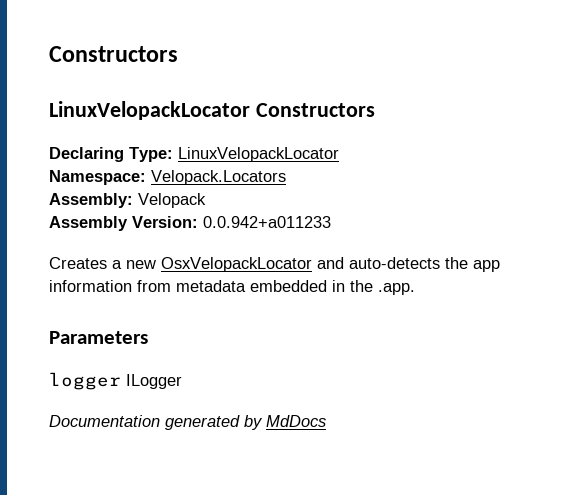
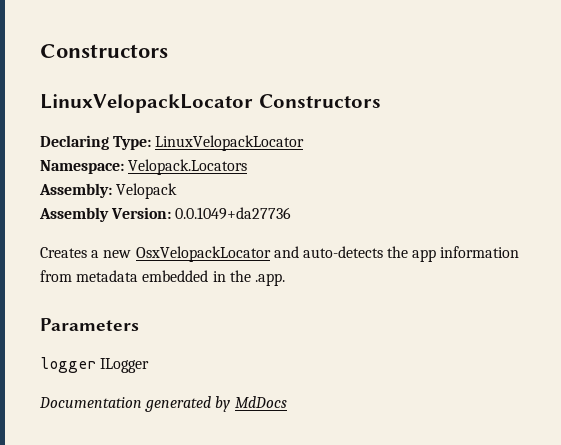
- Assembly Version: 0.0.942+a011233
+ Assembly Version: 0.0.1049+da27736

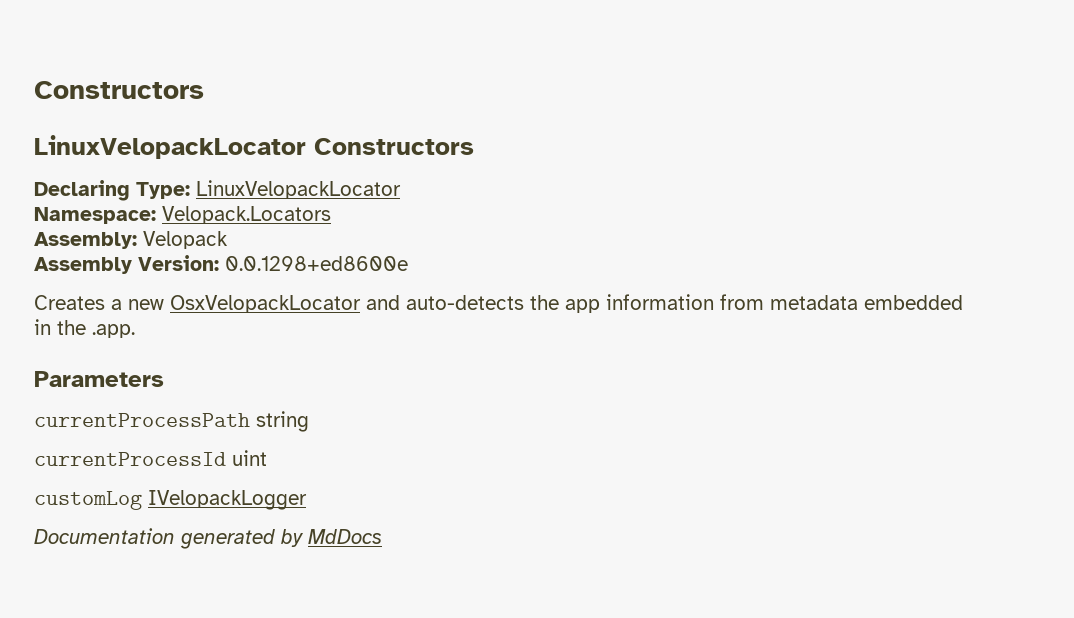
- Assembly Version: 0.0.1049+da27736
+ Assembly Version: 0.0.1298+ed8600e
- logger ILogger
+ currentProcessPath string
+ currentProcessId uint
+ customLog IVelopackLogger

